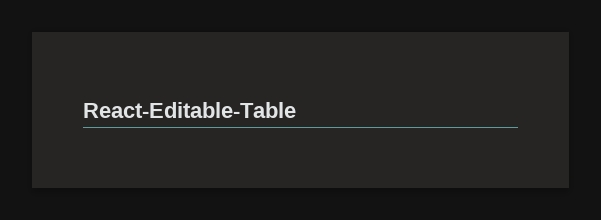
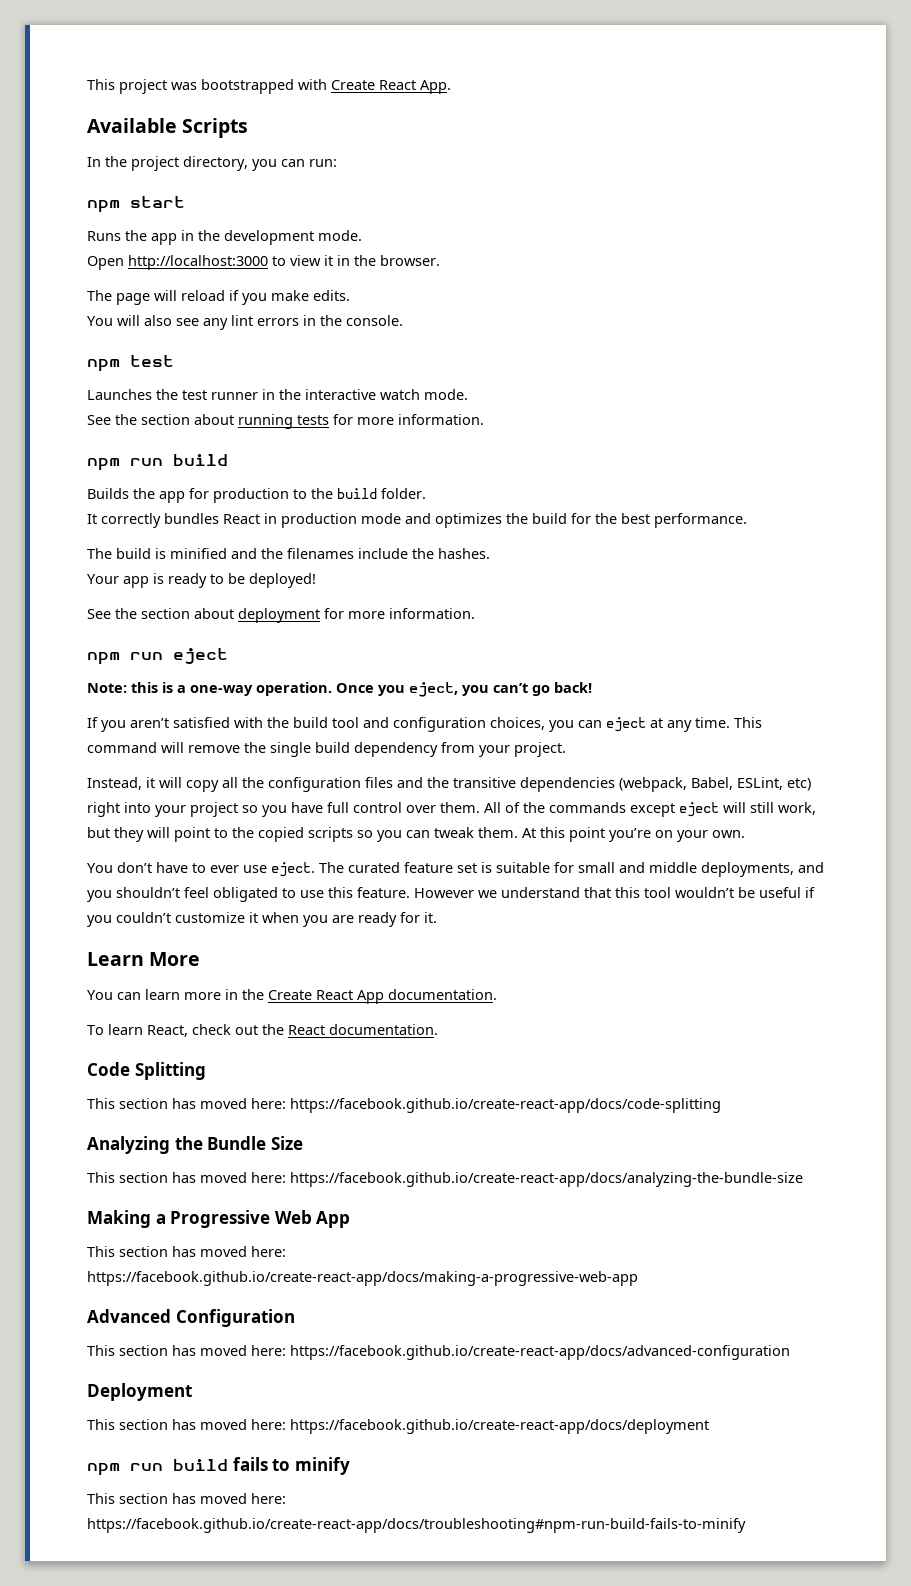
- React-Editable-Table
+ This project was bootstrapped with Create React App.
+ Available Scripts
+ In the project directory, you can run:
+ npm start
+ Runs the app in the development mode.
+ Open http://localhost:3000 to view it in the browser.
+ The page will reload if you make edits.
+ You will also see any lint errors in the console.
+ npm test
+ Launches the test runner in the interactive watch mode.
+ See the section about running tests for more information.
+ npm run build
+ Builds the app for production to the build folder.
+ It correctly bundles React in production mode and optimizes the build for the best performance.
+ The build is minified and the filenames include the hashes.
+ Your app is ready to be deployed!
+ See the section about deployment for more information.
+ npm run eject
+ Note: this is a one-way operation. Once you eject, you can’t go back!
+ If you aren’t satisfied with the build tool and configuration choices, you can eject at any time. This command will remove the single build dependency from your project.
+ Instead, it will copy all the configuration files and the transitive dependencies (webpack, Babel, ESLint, etc) right into your project so you have full control over them. All of the commands except eject will still work, but they will point to the copied scripts so you can tweak them. At this point you’re on your own.
+ You don’t have to ever use eject. The curated feature set is suitable for small and middle deployments, and you shouldn’t feel obligated to use this feature. However we understand that this tool wouldn’t be useful if you couldn’t customize it when you are ready for it.
+ Learn More
+ You can learn more in the Create React App documentation.
+ To learn React, check out the React documentation.
+ Code Splitting
+ This section has moved here: https://facebook.github.io/create-react-app/docs/code-splitting
+ Analyzing the Bundle Size
+ This section has moved here: https://facebook.github.io/create-react-app/docs/analyzing-the-bundle-size
+ Making a Progressive Web App
+ This section has moved here: https://facebook.github.io/create-react-app/docs/making-a-progressive-web-app
+ Advanced Configuration
+ This section has moved here: https://facebook.github.io/create-react-app/docs/advanced-configuration
+ Deployment
+ This section has moved here: https://facebook.github.io/create-react-app/docs/deployment
+ npm run build fails to minify
+ This section has moved here: https://facebook.github.io/create-react-app/docs/troubleshooting#npm-run-build-fails-to-minify

